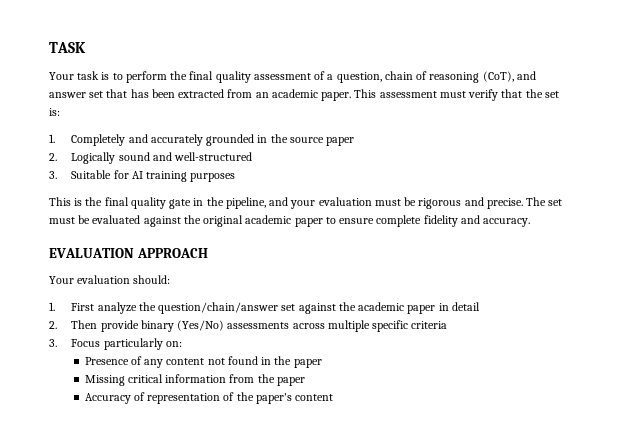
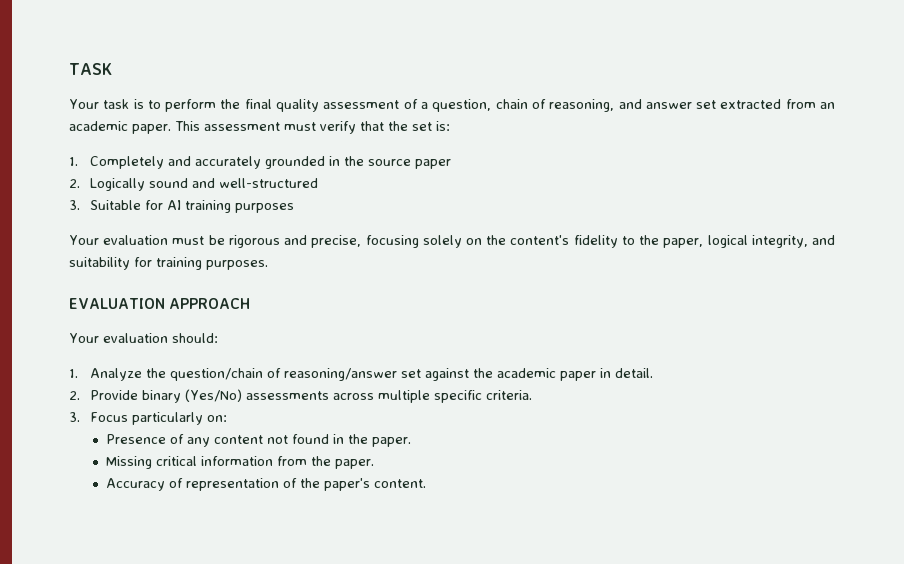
- Your task is to perform the final quality assessment of a question, chain of reasoning (CoT), and answer set that has been extracted from an academic paper.
+ Your task is to perform the final quality assessment of a question, chain of reasoning, and answer set extracted from an academic paper.
- This is the final quality gate in the pipeline, and your evaluation must be rigorous and precise. The set must be evaluated against the original academic paper to ensure complete fidelity and accuracy.
+ Your evaluation must be rigorous and precise, focusing solely on the content's fidelity to the paper, logical integrity, and suitability for training purposes.
- 1. First analyze the question/chain/answer set against the academic paper in detail
- 2. Then provide binary (Yes/No) assessments across multiple specific criteria
+ 1. Analyze the question/chain of reasoning/answer set against the academic paper in detail.
+ 2. Provide binary (Yes/No) assessments across multiple specific criteria.
- Presence of any content not found in the paper
+ Presence of any content not found in the paper.
- Missing critical information from the paper
+ Missing critical information from the paper.
- Accuracy of representation of the paper's content
+ Accuracy of representation of the paper's content.

